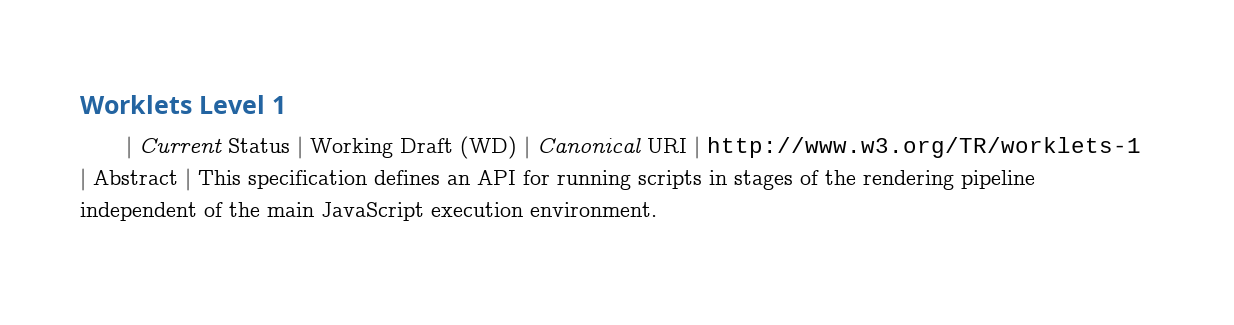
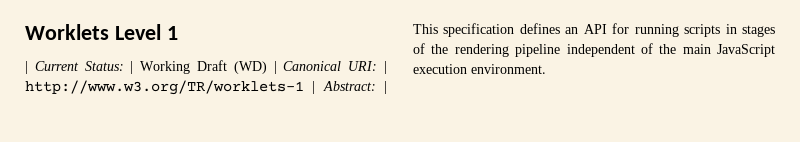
- | Current Status | Working Draft (WD) | Canonical URI | http://www.w3.org/TR/worklets-1 | Abstract | This specification defines an API for running scripts in stages of the rendering pipeline independent of the main JavaScript execution environment.
+ | Current Status: | Working Draft (WD) | Canonical URI: | http://www.w3.org/TR/worklets-1 | Abstract: | This specification defines an API for running scripts in stages of the rendering pipeline independent of the main JavaScript execution environment.

